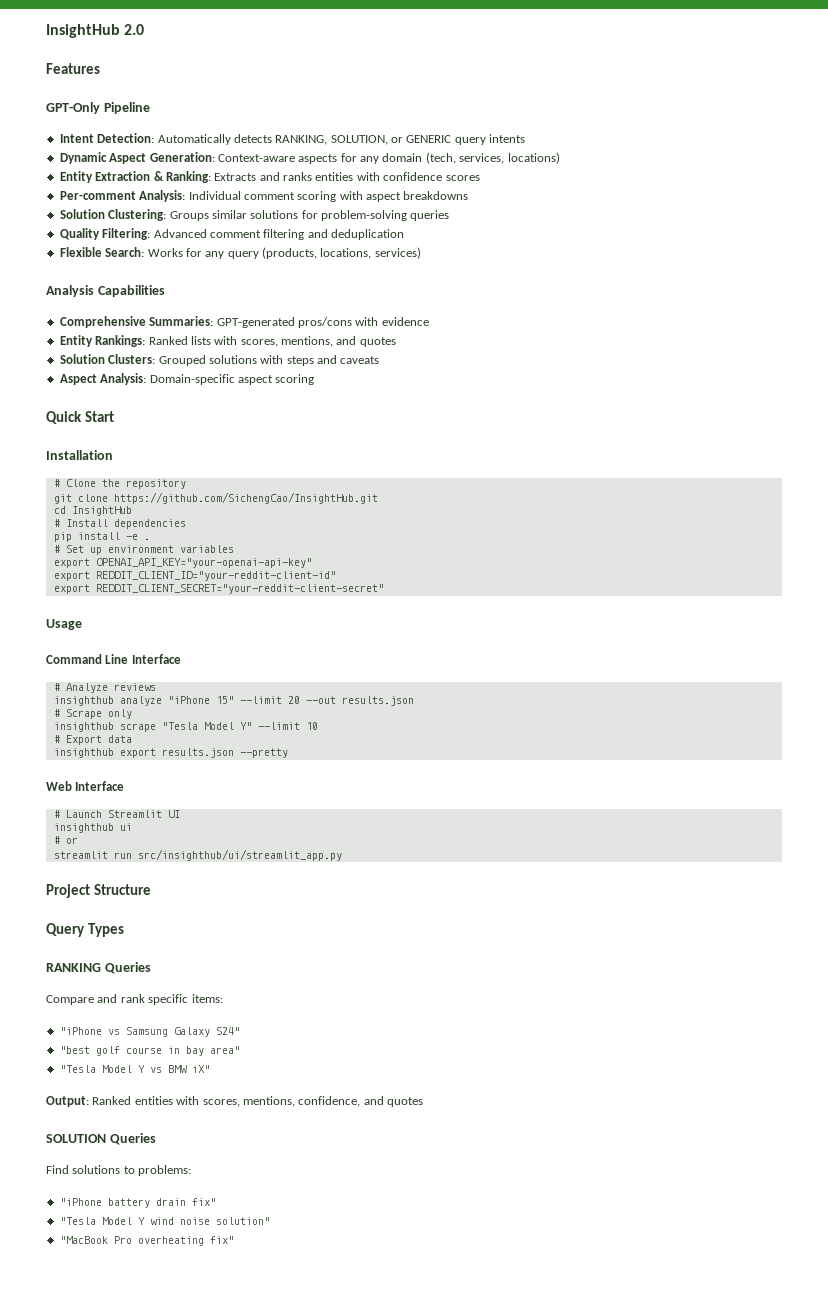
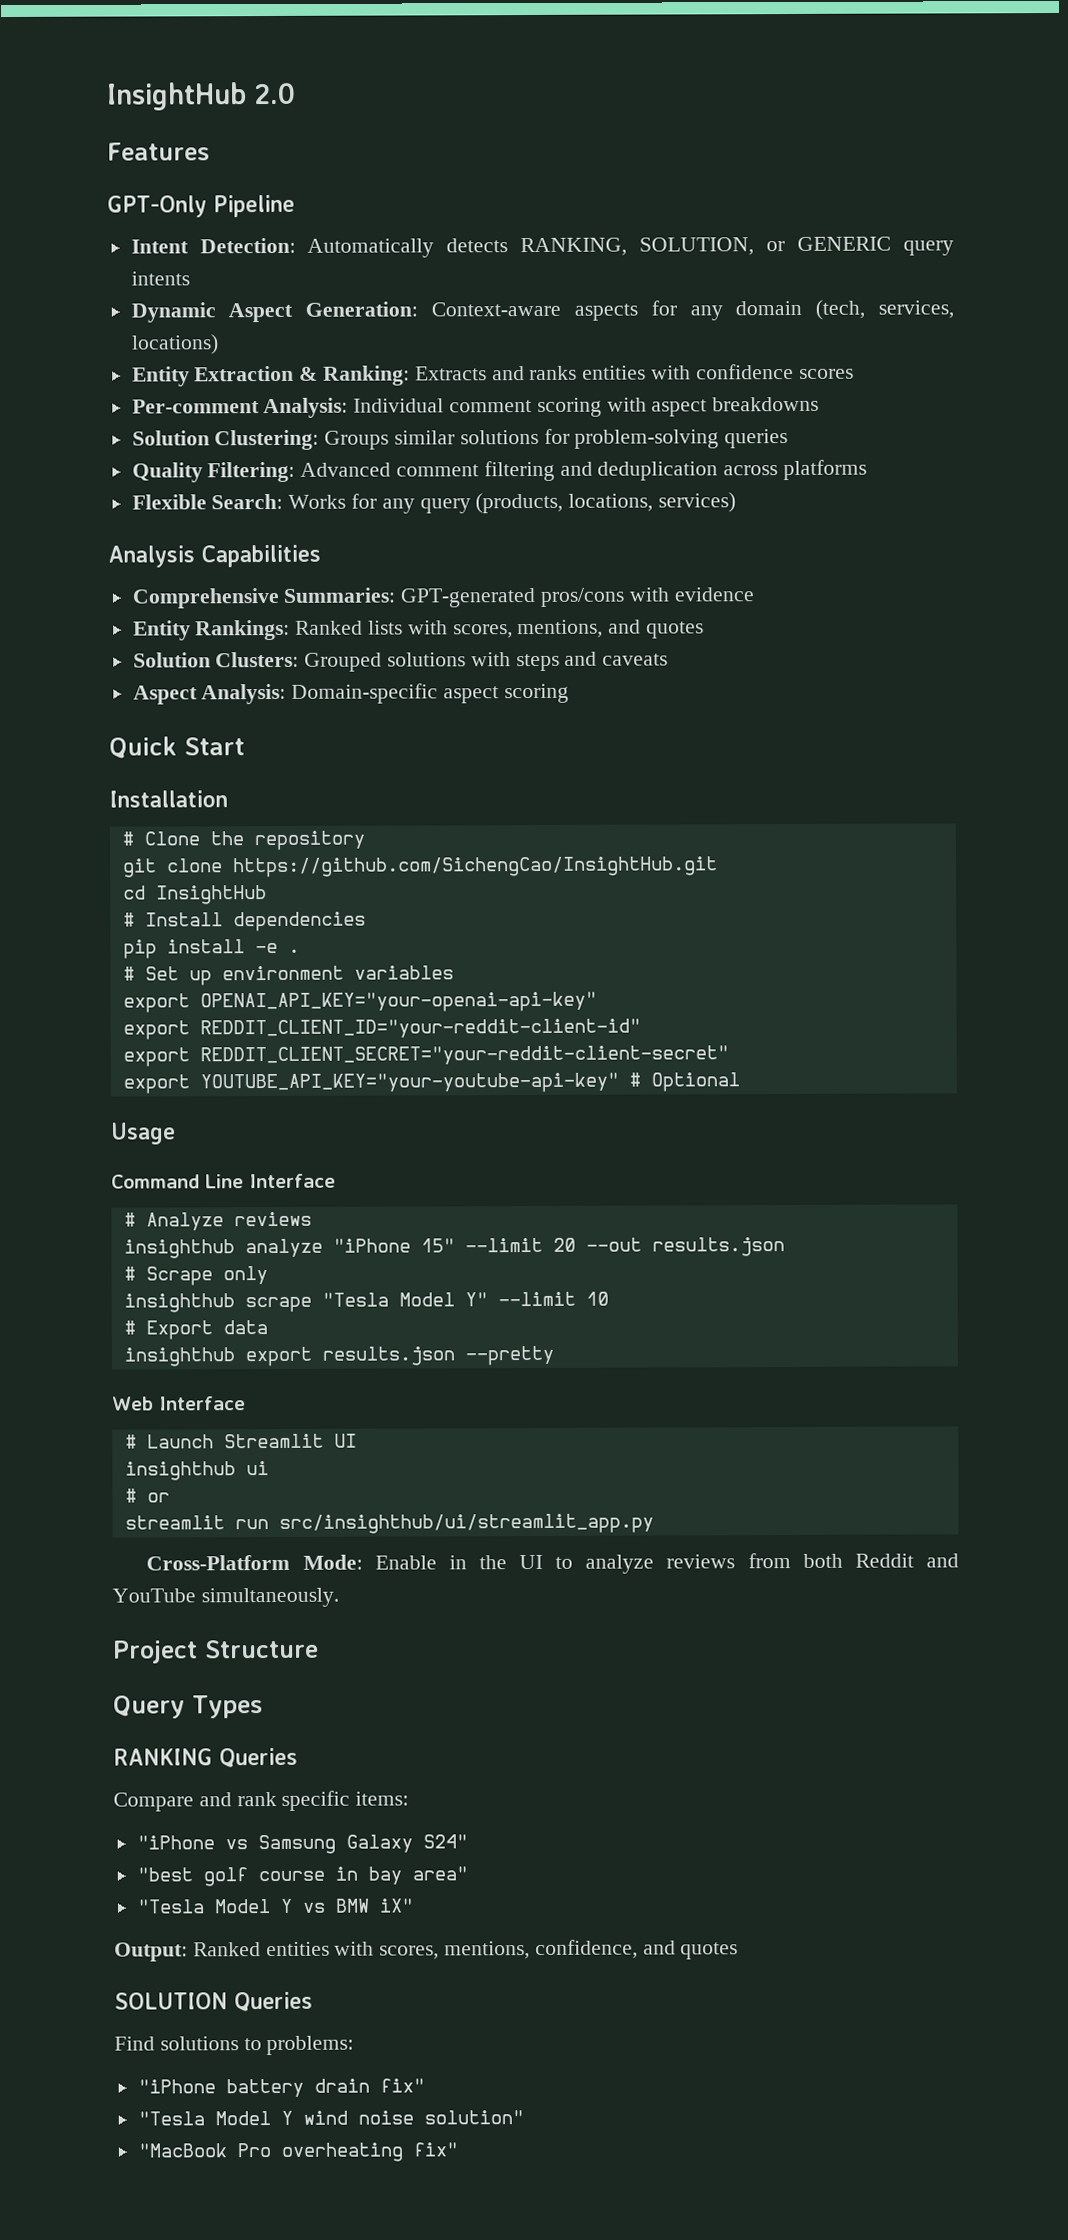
- Quality Filtering: Advanced comment filtering and deduplication
+ Quality Filtering: Advanced comment filtering and deduplication across platforms
+ export YOUTUBE_API_KEY="your-youtube-api-key" # Optional
+ Cross-Platform Mode: Enable in the UI to analyze reviews from both Reddit and YouTube simultaneously.

